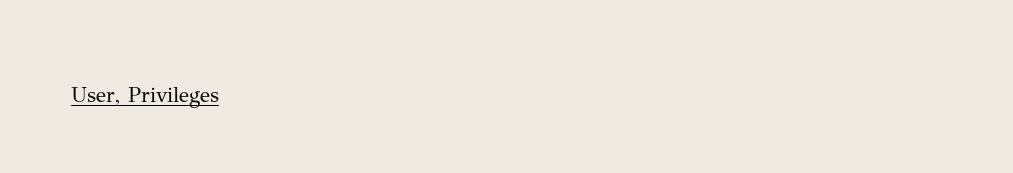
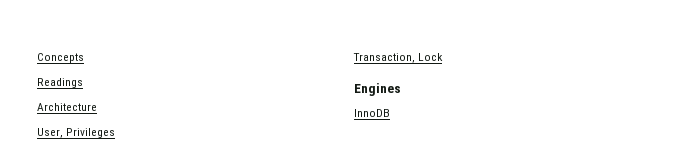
+ Concepts
+ Readings
+ Architecture
+ Transaction, Lock
+ Engines
+ InnoDB

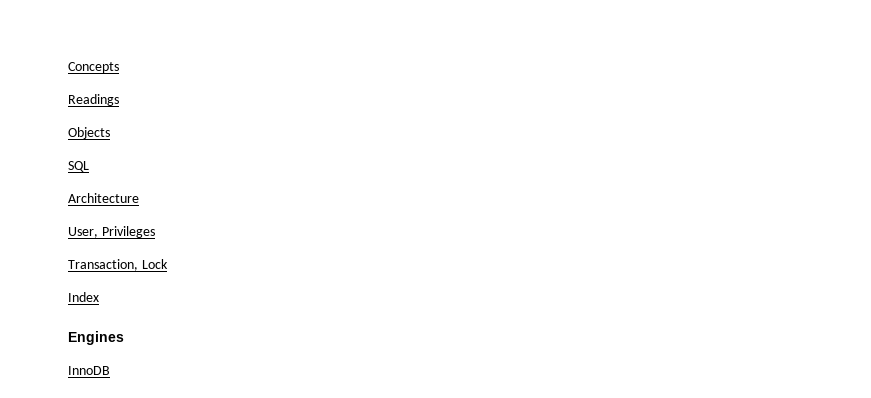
+ Objects
+ SQL
+ Index

